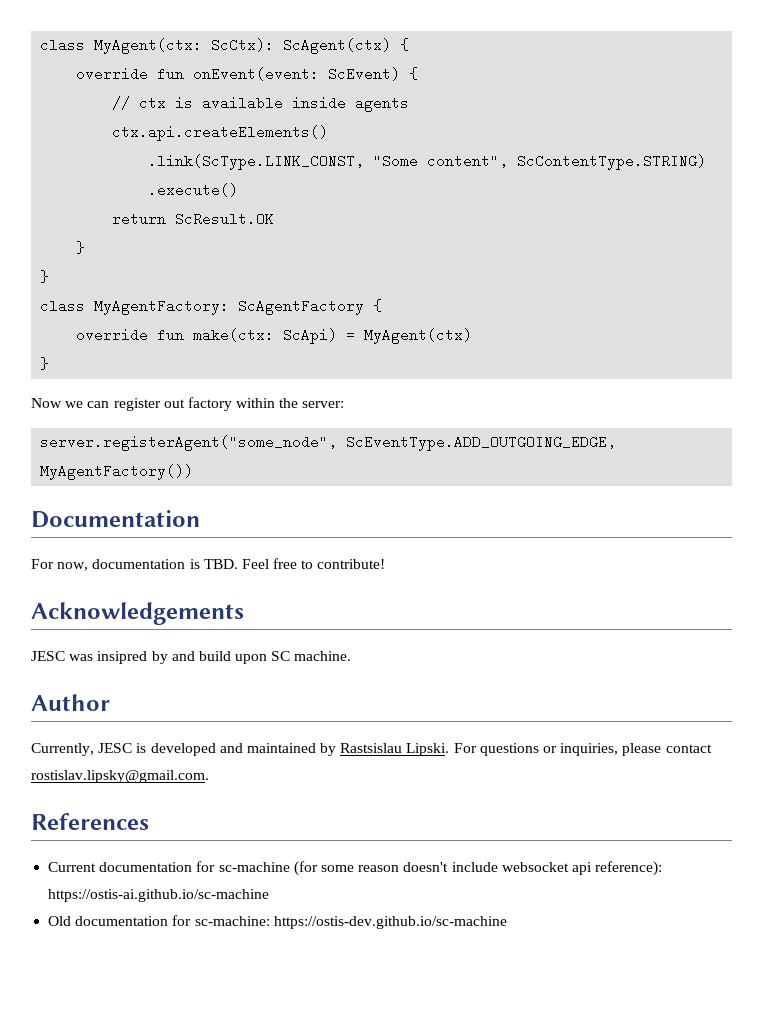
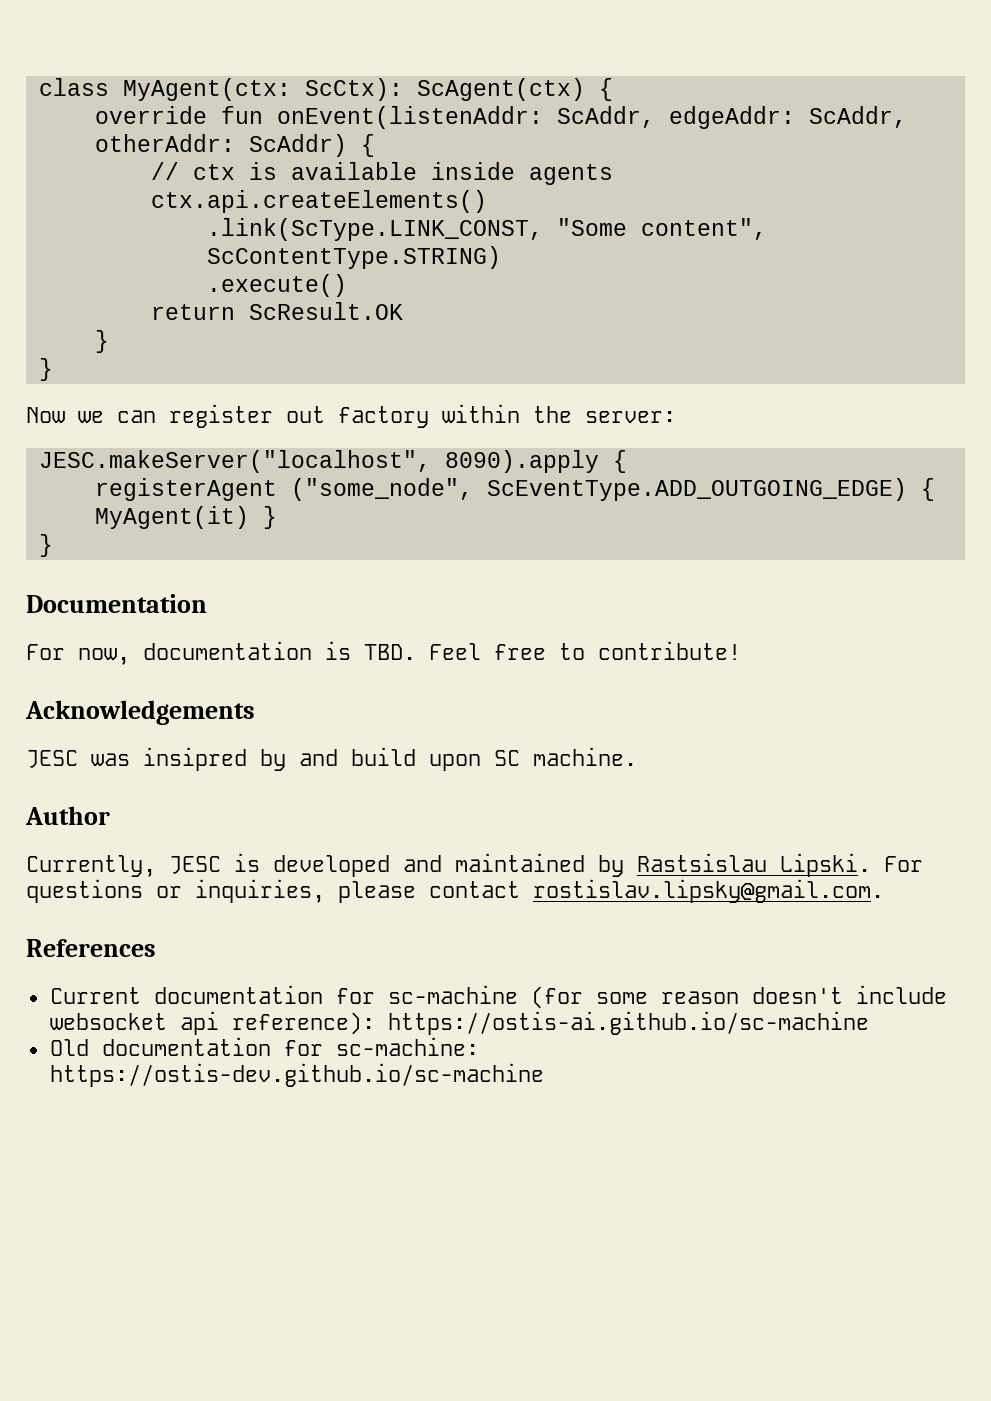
- override fun onEvent(event: ScEvent) {
+ override fun onEvent(listenAddr: ScAddr, edgeAddr: ScAddr, otherAddr: ScAddr) {
- class MyAgentFactory: ScAgentFactory {
- override fun make(ctx: ScApi) = MyAgent(ctx)
- }
- server.registerAgent("some_node", ScEventType.ADD_OUTGOING_EDGE, MyAgentFactory())
+ JESC.makeServer("localhost", 8090).apply {
+ registerAgent ("some_node", ScEventType.ADD_OUTGOING_EDGE) { MyAgent(it) }
+ }

